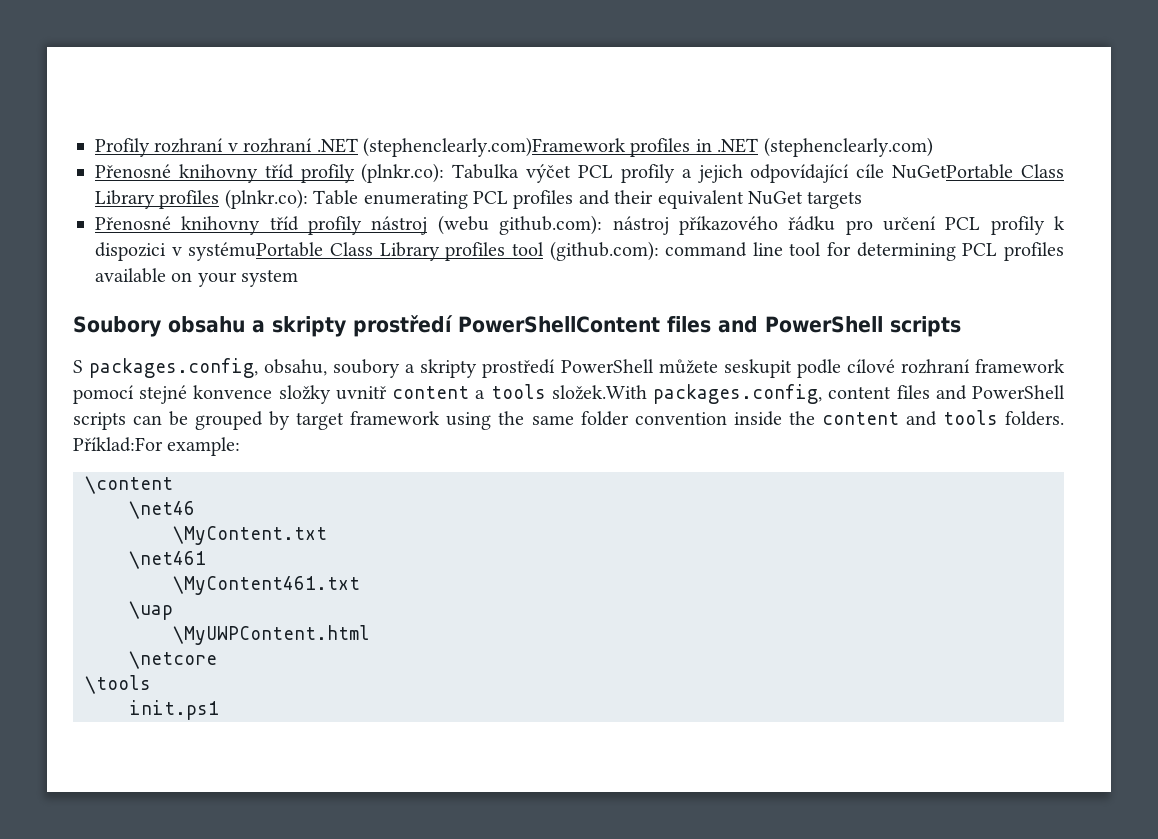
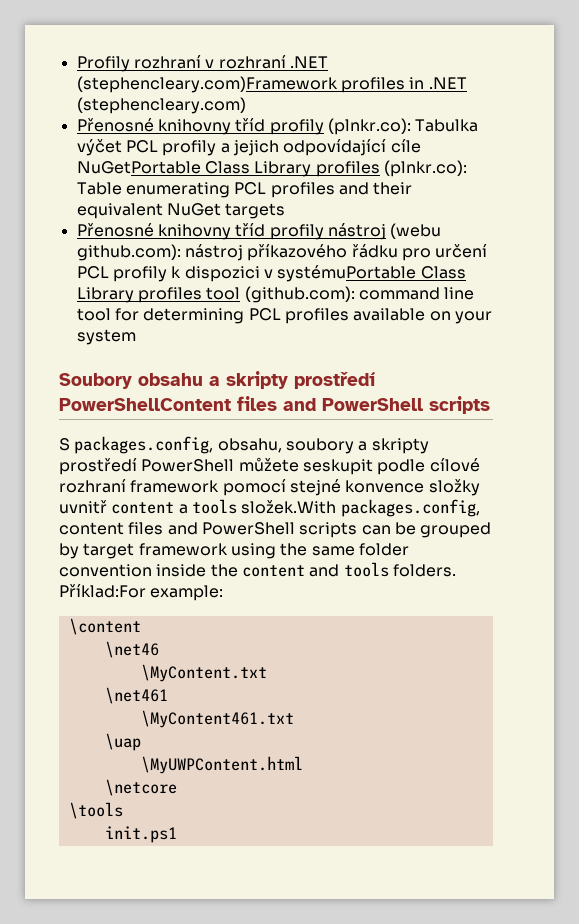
- Profily rozhraní v rozhraní .NET (stephenclearly.com)Framework profiles in .NET (stephenclearly.com)
+ Profily rozhraní v rozhraní .NET (stephencleary.com)Framework profiles in .NET (stephencleary.com)

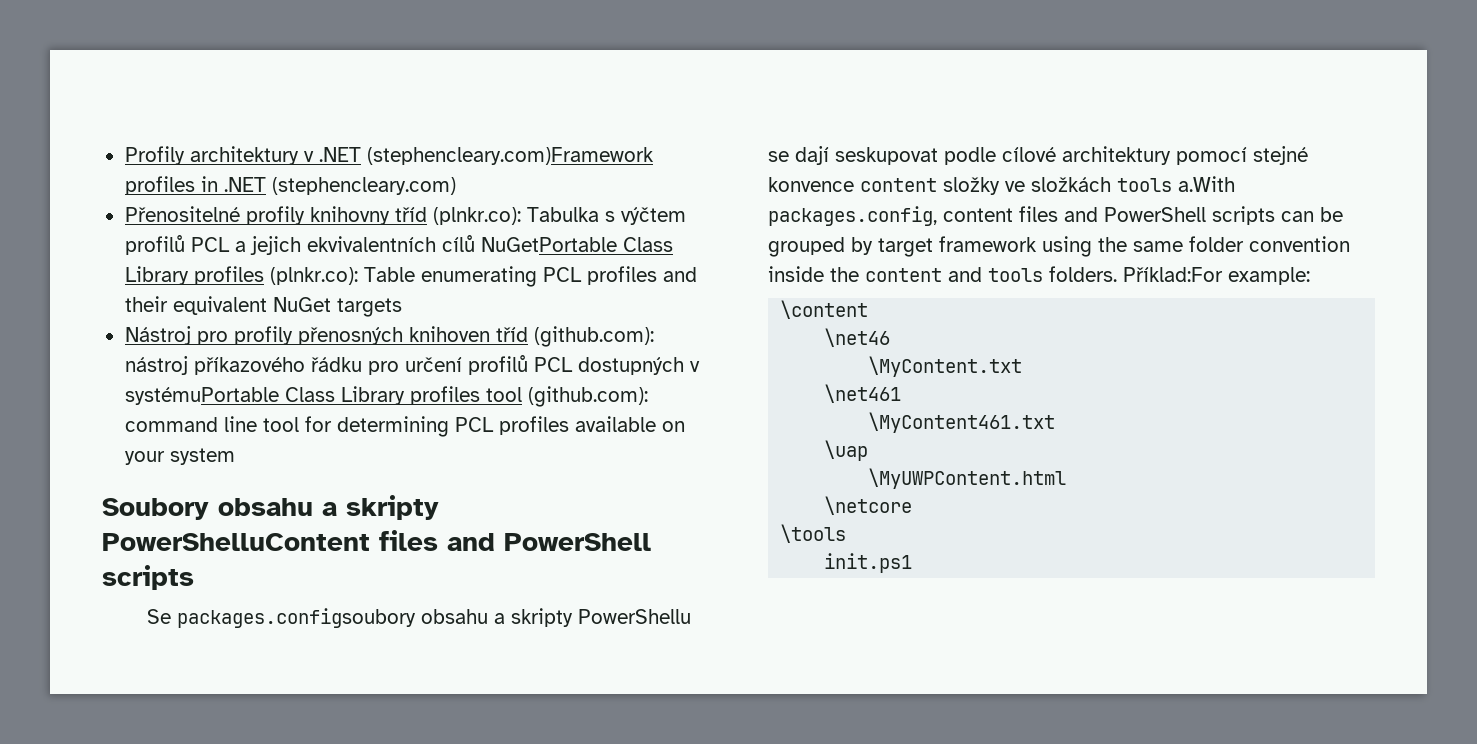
- Profily rozhraní v rozhraní .NET (stephencleary.com)Framework profiles in .NET (stephencleary.com)
+ Profily architektury v .NET (stephencleary.com)Framework profiles in .NET (stephencleary.com)
- Přenosné knihovny tříd profily (plnkr.co): Tabulka výčet PCL profily a jejich odpovídající cíle NuGetPortable Class Library profiles (plnkr.co): Table enumerating PCL profiles and their equivalent NuGet targets
+ Přenositelné profily knihovny tříd (plnkr.co): Tabulka s výčtem profilů PCL a jejich ekvivalentních cílů NuGetPortable Class Library profiles (plnkr.co): Table enumerating PCL profiles and their equivalent NuGet targets
- Přenosné knihovny tříd profily nástroj (webu github.com): nástroj příkazového řádku pro určení PCL profily k dispozici v systémuPortable Class Library profiles tool (github.com): command line tool for determining PCL profiles available on your system
+ Nástroj pro profily přenosných knihoven tříd (github.com): nástroj příkazového řádku pro určení profilů PCL dostupných v systémuPortable Class Library profiles tool (github.com): command line tool for determining PCL profiles available on your system
- Soubory obsahu a skripty prostředí PowerShellContent files and PowerShell scripts
+ Soubory obsahu a skripty PowerShelluContent files and PowerShell scripts
- S packages.config, obsahu, soubory a skripty prostředí PowerShell můžete seskupit podle cílové rozhraní framework pomocí stejné konvence složky uvnitř content a tools složek.With packages.config, content files and PowerShell scripts can be grouped by target framework using the same folder convention inside the content and tools folders.
+ Se packages.configsoubory obsahu a skripty PowerShellu se dají seskupovat podle cílové architektury pomocí stejné konvence content složky ve složkách tools a.With packages.config, content files and PowerShell scripts can be grouped by target framework using the same folder convention inside the content and tools folders.

